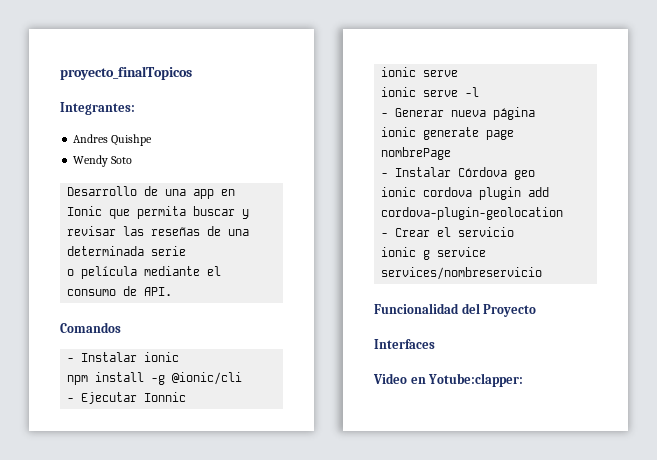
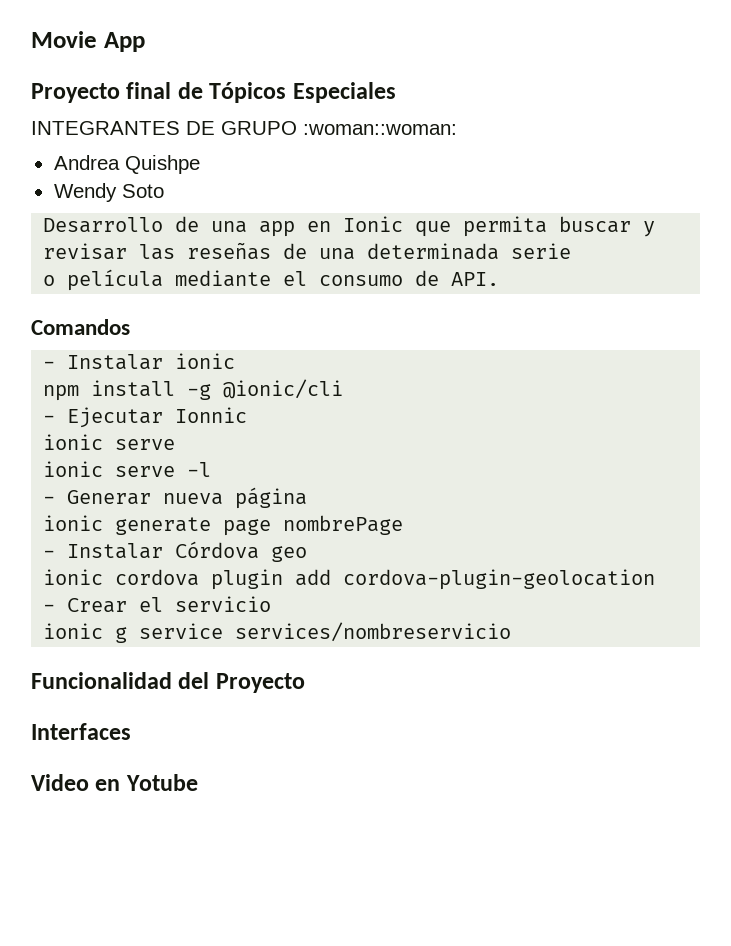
- proyecto_finalTopicos
- Integrantes:
- Andres Quishpe
+ Movie App
+ Proyecto final de Tópicos Especiales
+ INTEGRANTES DE GRUPO :woman::woman:
+ Andrea Quishpe
- Video en Yotube:clapper:
+ Video en Yotube

